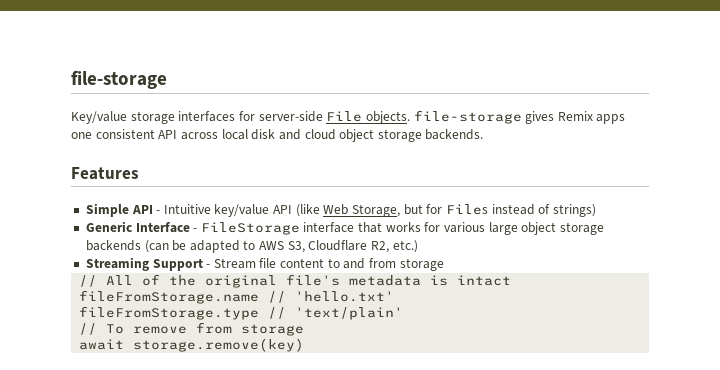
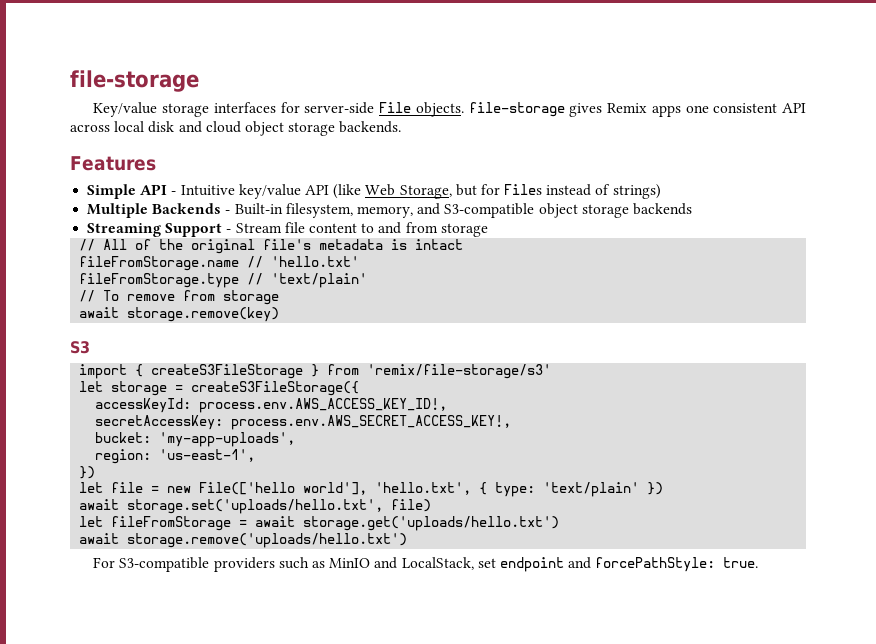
- Generic Interface - FileStorage interface that works for various large object storage backends (can be adapted to AWS S3, Cloudflare R2, etc.)
+ Multiple Backends - Built-in filesystem, memory, and S3-compatible object storage backends
+ S3
+ import { createS3FileStorage } from 'remix/file-storage/s3'
+ let storage = createS3FileStorage({
+ accessKeyId: process.env.AWS_ACCESS_KEY_ID!,
+ secretAccessKey: process.env.AWS_SECRET_ACCESS_KEY!,
+ bucket: 'my-app-uploads',
+ region: 'us-east-1',
+ })
+ let file = new File(['hello world'], 'hello.txt', { type: 'text/plain' })
+ await storage.set('uploads/hello.txt', file)
+ let fileFromStorage = await storage.get('uploads/hello.txt')
+ await storage.remove('uploads/hello.txt')
+ For S3-compatible providers such as MinIO and LocalStack, set endpoint and forcePathStyle: true.

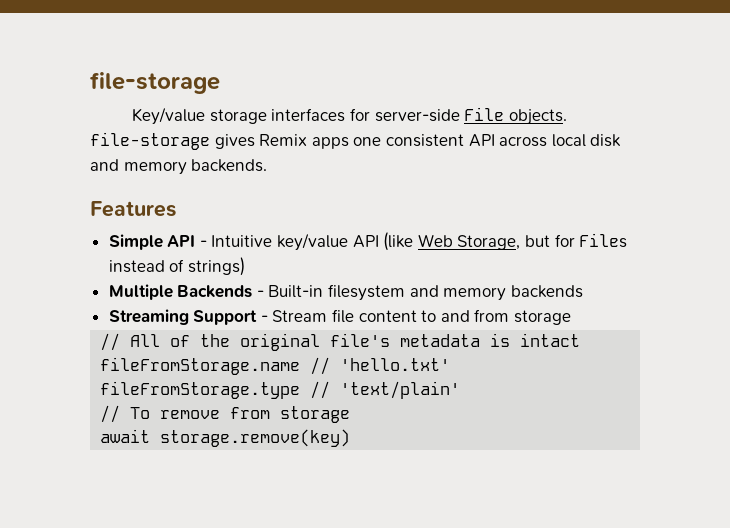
- Key/value storage interfaces for server-side File objects. file-storage gives Remix apps one consistent API across local disk and cloud object storage backends.
+ Key/value storage interfaces for server-side File objects. file-storage gives Remix apps one consistent API across local disk and memory backends.
- Multiple Backends - Built-in filesystem, memory, and S3-compatible object storage backends
+ Multiple Backends - Built-in filesystem and memory backends
- S3
- import { createS3FileStorage } from 'remix/file-storage/s3'
- let storage = createS3FileStorage({
- accessKeyId: process.env.AWS_ACCESS_KEY_ID!,
- secretAccessKey: process.env.AWS_SECRET_ACCESS_KEY!,
- bucket: 'my-app-uploads',
- region: 'us-east-1',
- })
- let file = new File(['hello world'], 'hello.txt', { type: 'text/plain' })
- await storage.set('uploads/hello.txt', file)
- let fileFromStorage = await storage.get('uploads/hello.txt')
- await storage.remove('uploads/hello.txt')
- For S3-compatible providers such as MinIO and LocalStack, set endpoint and forcePathStyle: true.

